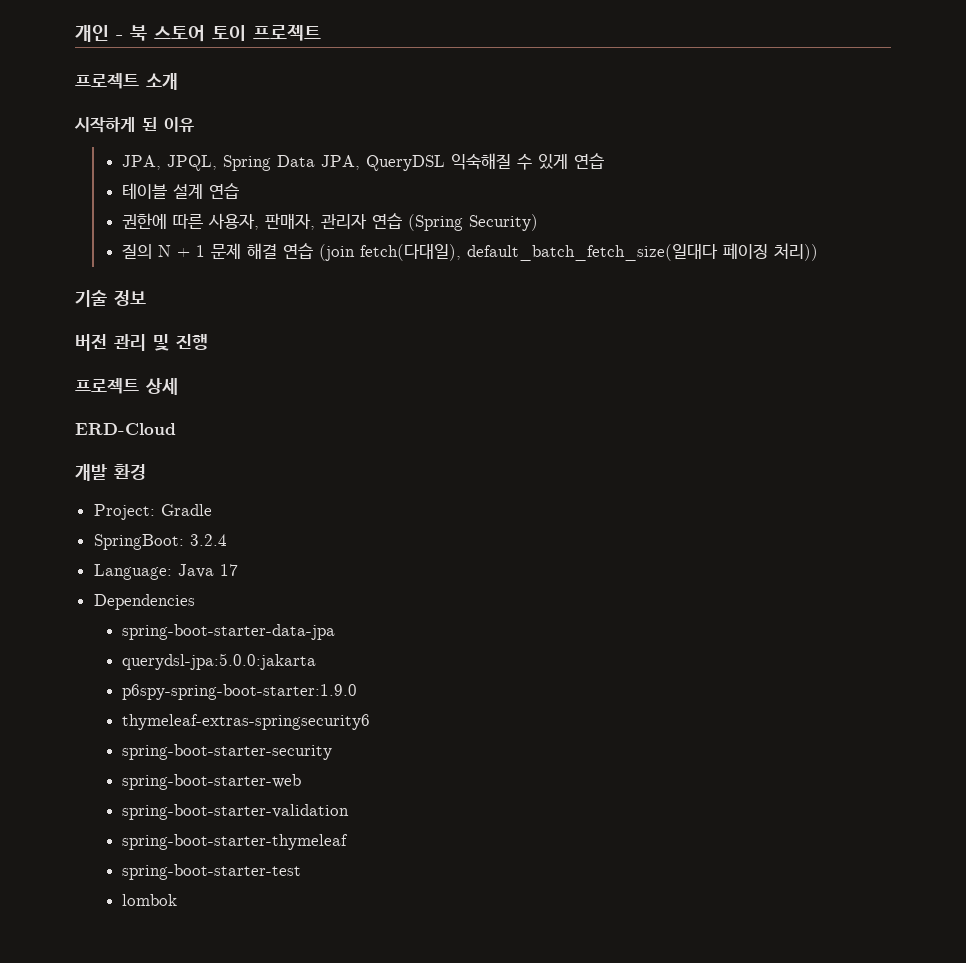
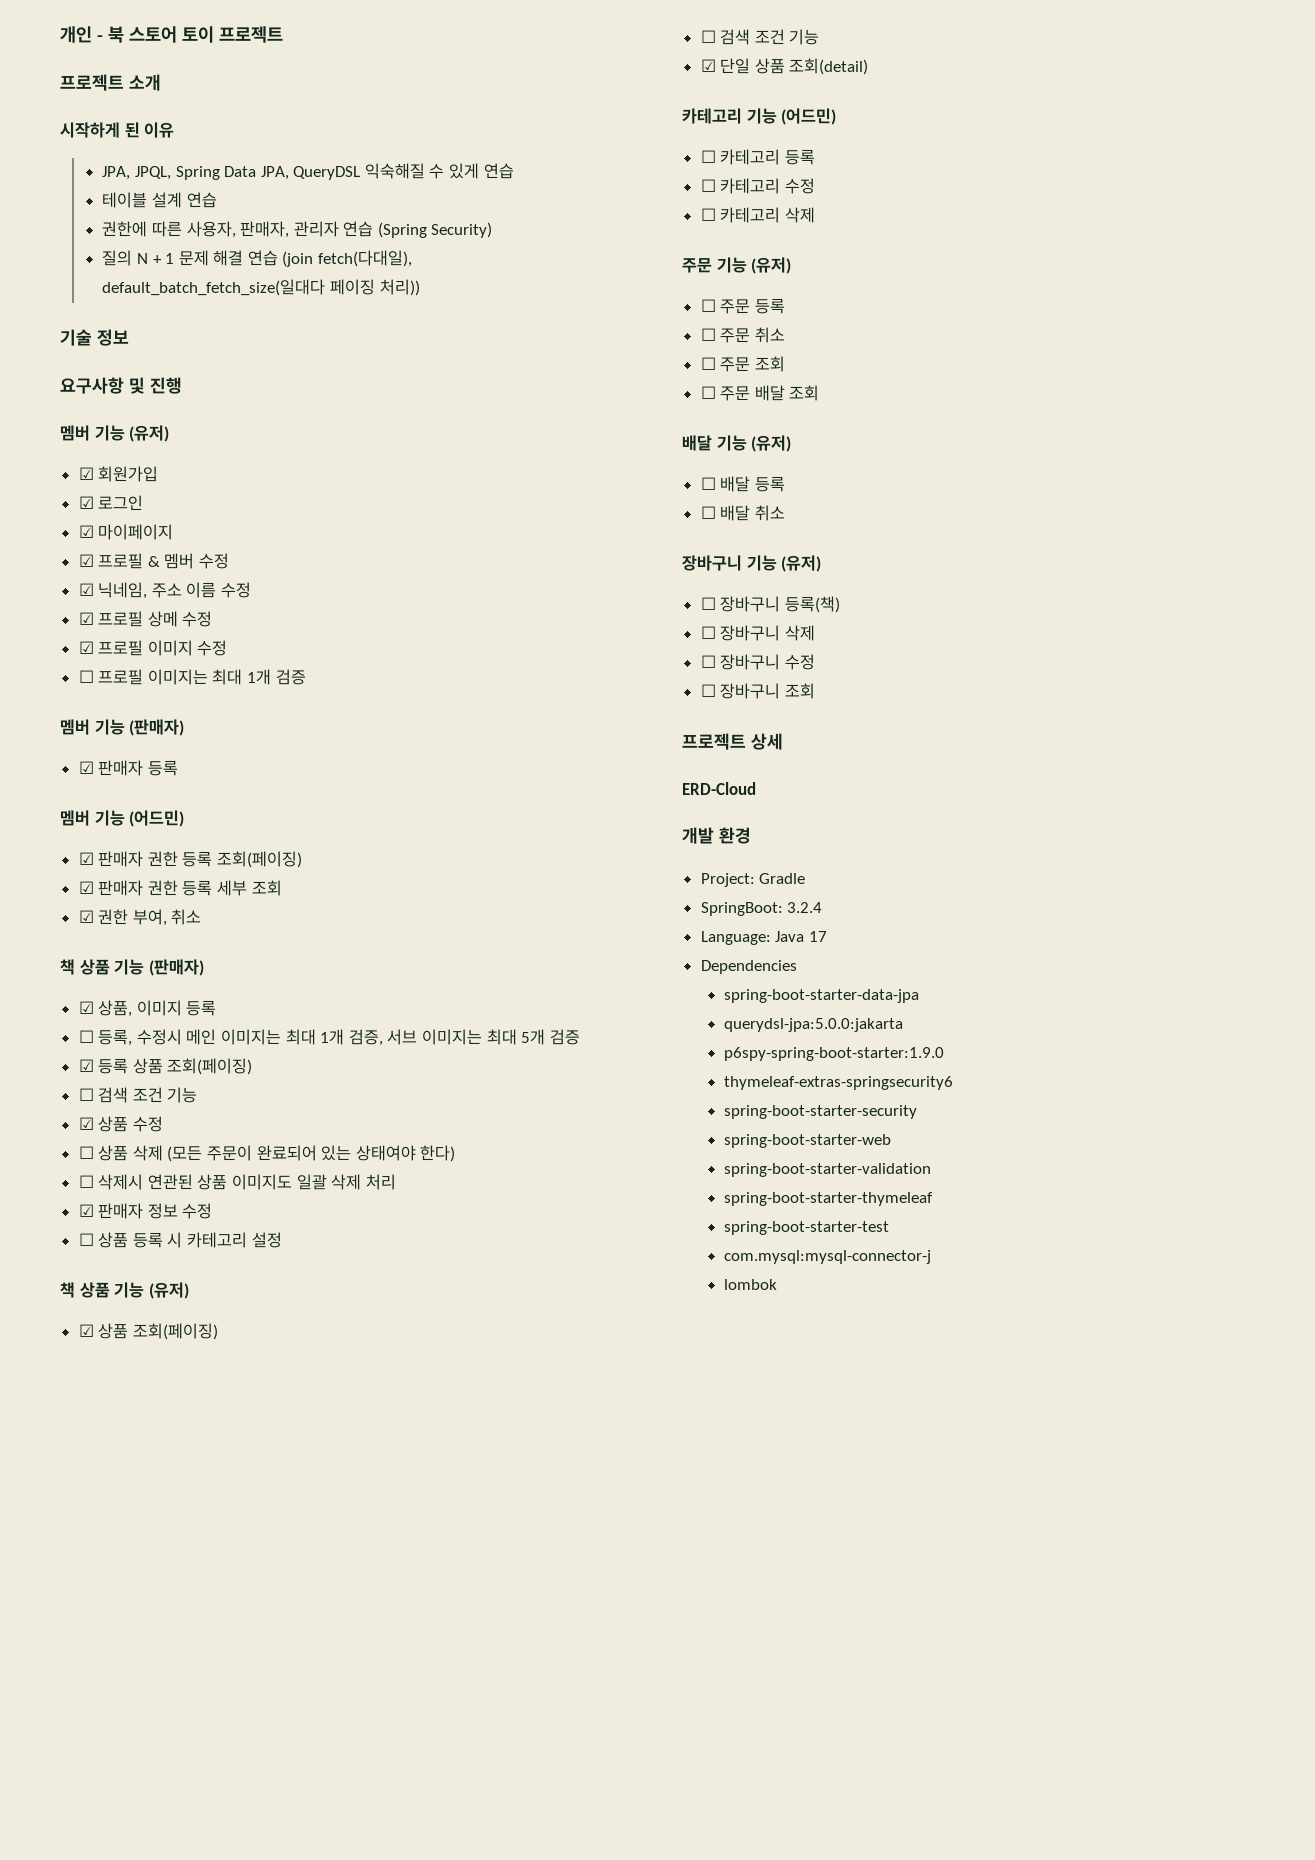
- 버전 관리 및 진행
+ 요구사항 및 진행
+ 멤버 기능 (유저)
+ ☑ 회원가입
+ ☑ 로그인
+ ☑ 마이페이지
+ ☑ 프로필 & 멤버 수정
+ ☑ 닉네임, 주소 이름 수정
+ ☑ 프로필 상메 수정
+ ☑ 프로필 이미지 수정
+ ☐ 프로필 이미지는 최대 1개 검증
+ 멤버 기능 (판매자)
+ ☑ 판매자 등록
+ 멤버 기능 (어드민)
+ ☑ 판매자 권한 등록 조회(페이징)
+ ☑ 판매자 권한 등록 세부 조회
+ ☑ 권한 부여, 취소
+ 책 상품 기능 (판매자)
+ ☑ 상품, 이미지 등록
+ ☐ 등록, 수정시 메인 이미지는 최대 1개 검증, 서브 이미지는 최대 5개 검증
+ ☑ 등록 상품 조회(페이징)
+ ☐ 검색 조건 기능
+ ☑ 상품 수정
+ ☐ 상품 삭제 (모든 주문이 완료되어 있는 상태여야 한다)
+ ☐ 삭제시 연관된 상품 이미지도 일괄 삭제 처리
+ ☑ 판매자 정보 수정
+ ☐ 상품 등록 시 카테고리 설정
+ 책 상품 기능 (유저)
+ ☑ 상품 조회(페이징)
+ ☐ 검색 조건 기능
+ ☑ 단일 상품 조회(detail)
+ 카테고리 기능 (어드민)
+ ☐ 카테고리 등록
+ ☐ 카테고리 수정
+ ☐ 카테고리 삭제
+ 주문 기능 (유저)
+ ☐ 주문 등록
+ ☐ 주문 취소
+ ☐ 주문 조회
+ ☐ 주문 배달 조회
+ 배달 기능 (유저)
+ ☐ 배달 등록
+ ☐ 배달 취소
+ 장바구니 기능 (유저)
+ ☐ 장바구니 등록(책)
+ ☐ 장바구니 삭제
+ ☐ 장바구니 수정
+ ☐ 장바구니 조회
+ com.mysql:mysql-connector-j

